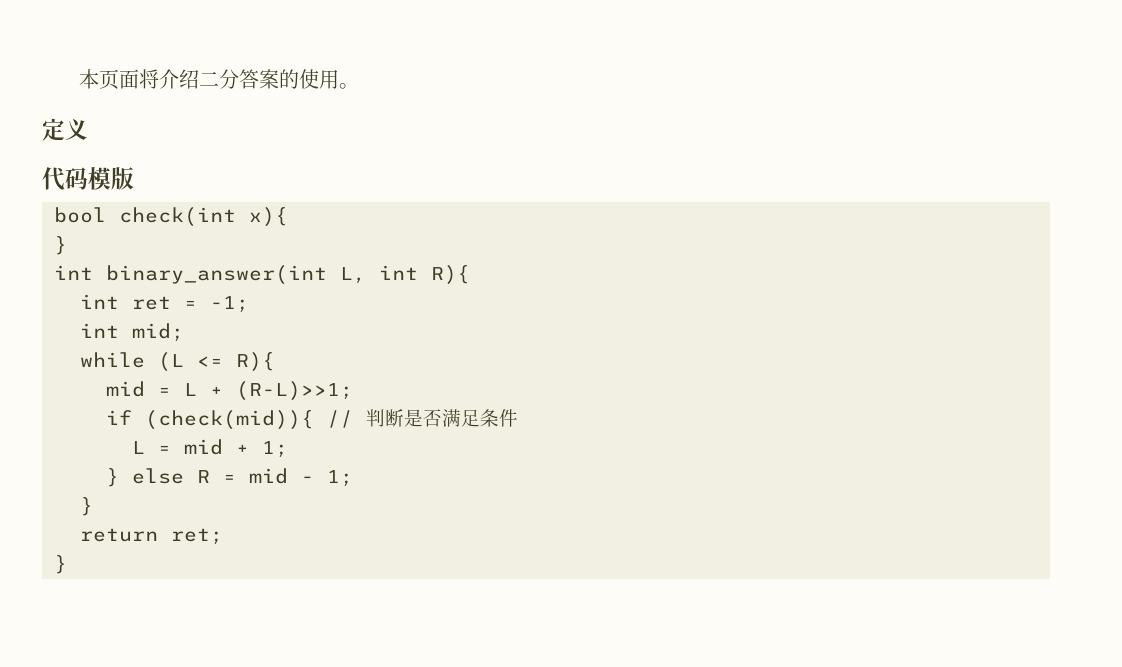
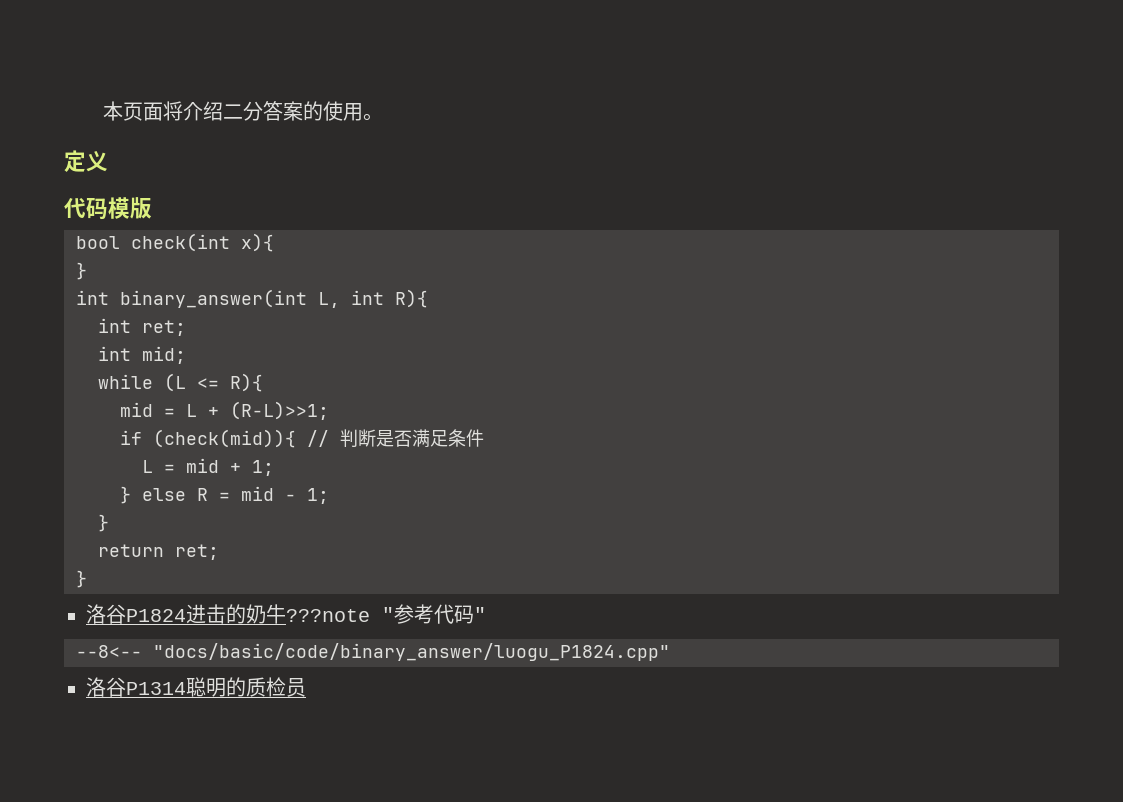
- int ret = -1;
+ int ret;
+ 洛谷P1824进击的奶牛???note "参考代码"
+ --8<-- "docs/basic/code/binary_answer/luogu_P1824.cpp"
+ 洛谷P1314聪明的质检员

